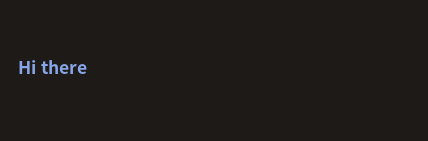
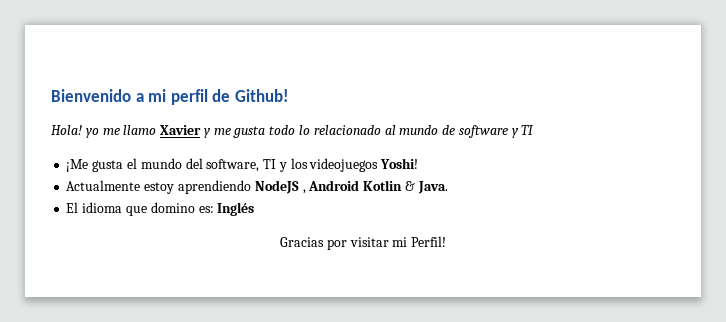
- Hi there
+ Bienvenido a mi perfil de Github!
+ Hola! yo me llamo Xavier y me gusta todo lo relacionado al mundo de software y TI
+ ¡Me gusta el mundo del software, TI y los videojuegos Yoshi!
+ Actualmente estoy aprendiendo NodeJS , Android Kotlin & Java.
+ El idioma que domino es: Inglés
+ Gracias por visitar mi Perfil!

